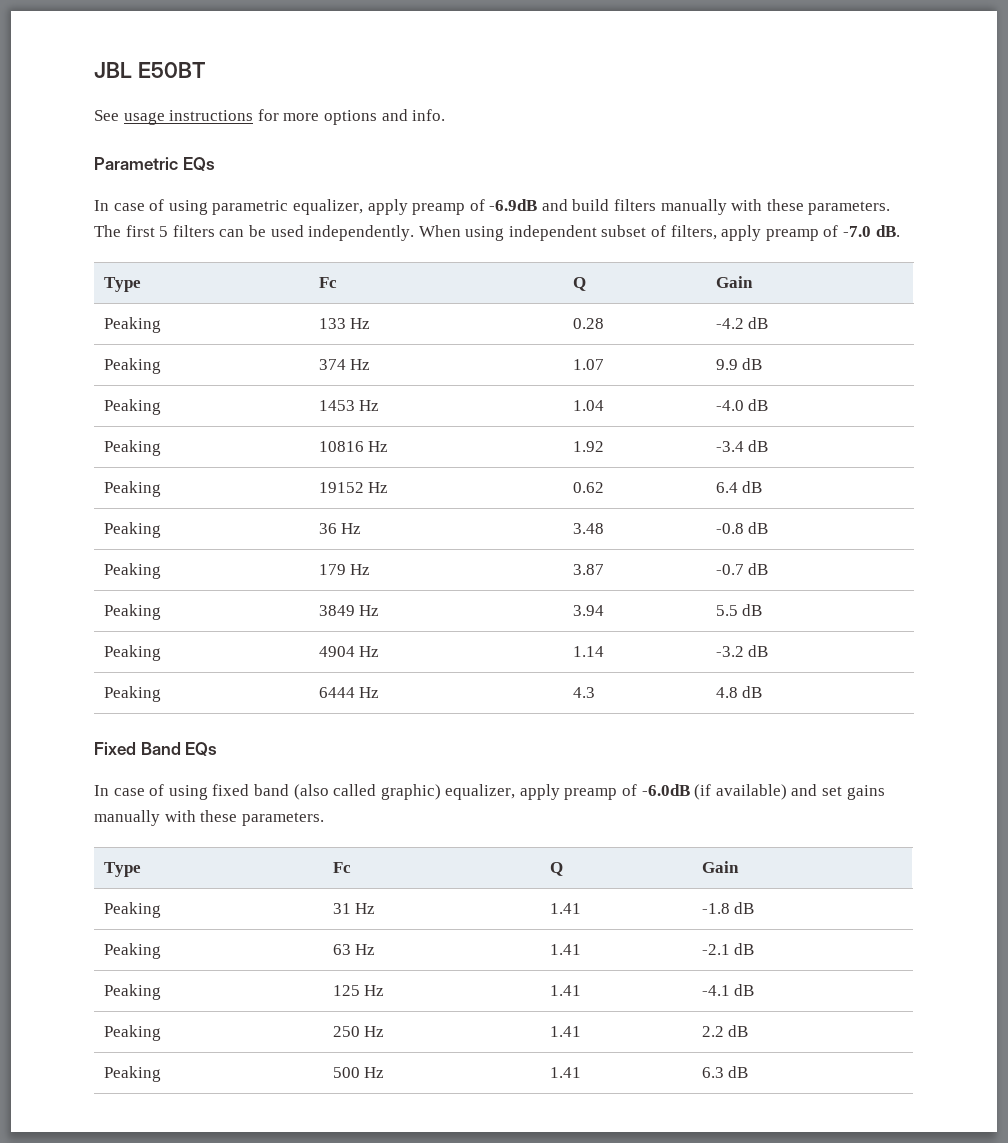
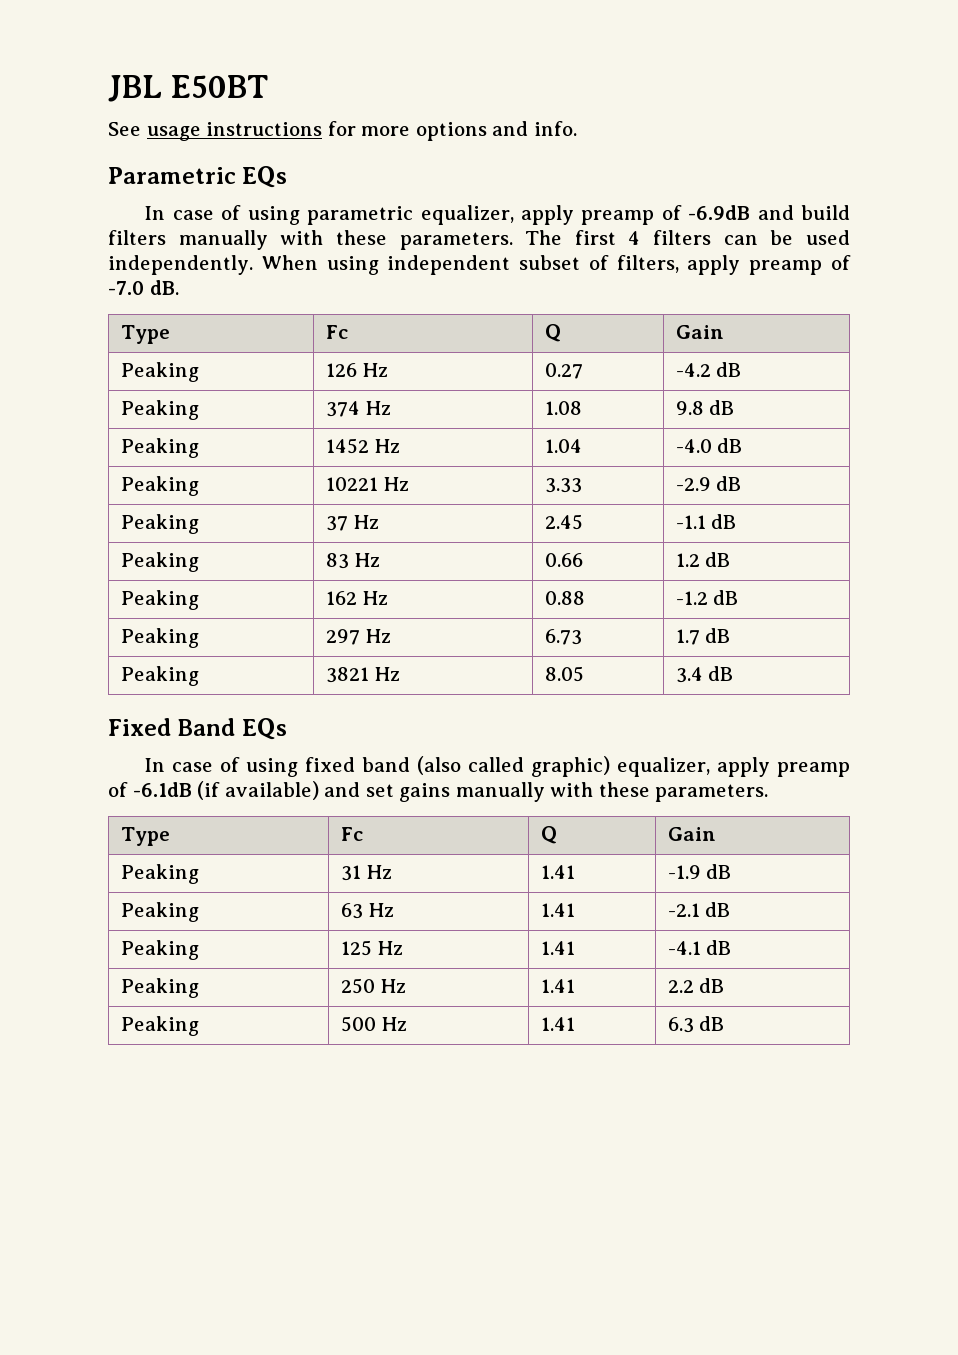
- The first 5 filters can be used independently.
+ The first 4 filters can be used independently.
- Peaking | 133 Hz | 0.28 | -4.2 dB
+ Peaking | 126 Hz | 0.27 | -4.2 dB
- Peaking | 374 Hz | 1.07 | 9.9 dB
- Peaking | 1453 Hz | 1.04 | -4.0 dB
+ Peaking | 374 Hz | 1.08 | 9.8 dB
+ Peaking | 1452 Hz | 1.04 | -4.0 dB
- Peaking | 10816 Hz | 1.92 | -3.4 dB
- Peaking | 19152 Hz | 0.62 | 6.4 dB
- Peaking | 36 Hz | 3.48 | -0.8 dB
- Peaking | 179 Hz | 3.87 | -0.7 dB
- Peaking | 3849 Hz | 3.94 | 5.5 dB
- Peaking | 4904 Hz | 1.14 | -3.2 dB
- Peaking | 6444 Hz | 4.3 | 4.8 dB
+ Peaking | 10221 Hz | 3.33 | -2.9 dB
+ Peaking | 37 Hz | 2.45 | -1.1 dB
+ Peaking | 83 Hz | 0.66 | 1.2 dB
+ Peaking | 162 Hz | 0.88 | -1.2 dB
+ Peaking | 297 Hz | 6.73 | 1.7 dB
+ Peaking | 3821 Hz | 8.05 | 3.4 dB
- In case of using fixed band (also called graphic) equalizer, apply preamp of -6.0dB (if available) and set gains manually with these parameters.
+ In case of using fixed band (also called graphic) equalizer, apply preamp of -6.1dB (if available) and set gains manually with these parameters.
- Peaking | 31 Hz | 1.41 | -1.8 dB
+ Peaking | 31 Hz | 1.41 | -1.9 dB

